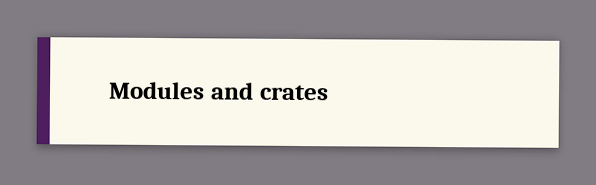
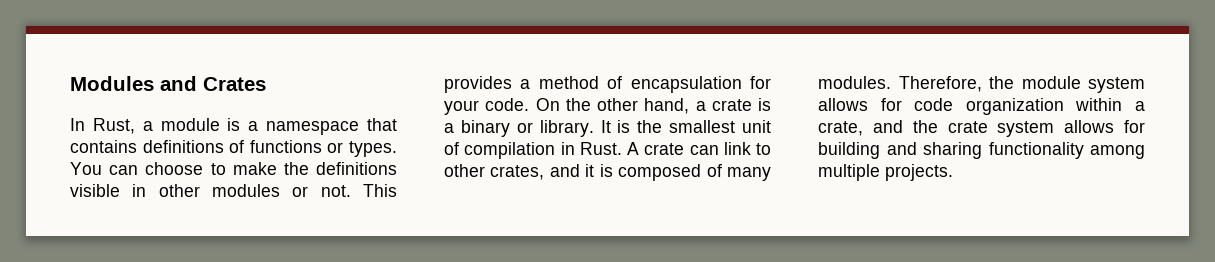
- Modules and crates
+ Modules and Crates
+ In Rust, a module is a namespace that contains definitions of functions or types. You can choose to make the definitions visible in other modules or not. This provides a method of encapsulation for your code. On the other hand, a crate is a binary or library. It is the smallest unit of compilation in Rust. A crate can link to other crates, and it is composed of many modules. Therefore, the module system allows for code organization within a crate, and the crate system allows for building and sharing functionality among multiple projects.

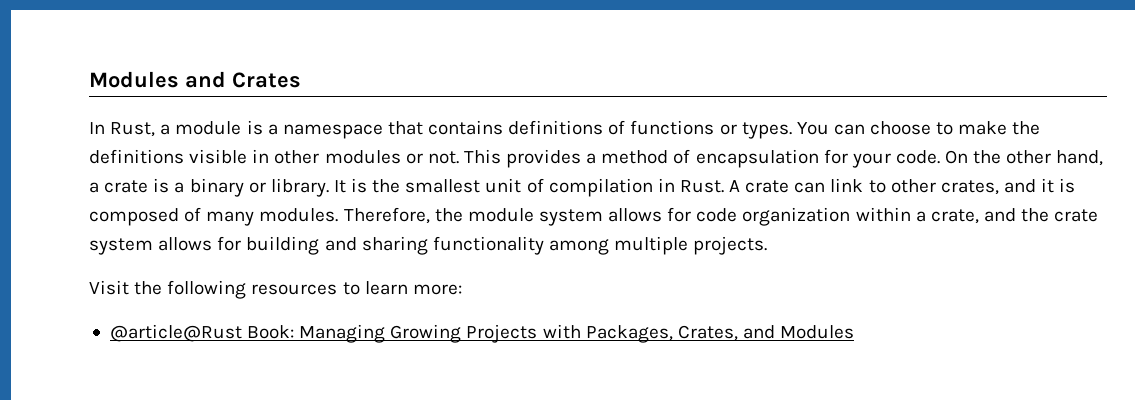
+ Visit the following resources to learn more:
+ @article@Rust Book: Managing Growing Projects with Packages, Crates, and Modules

